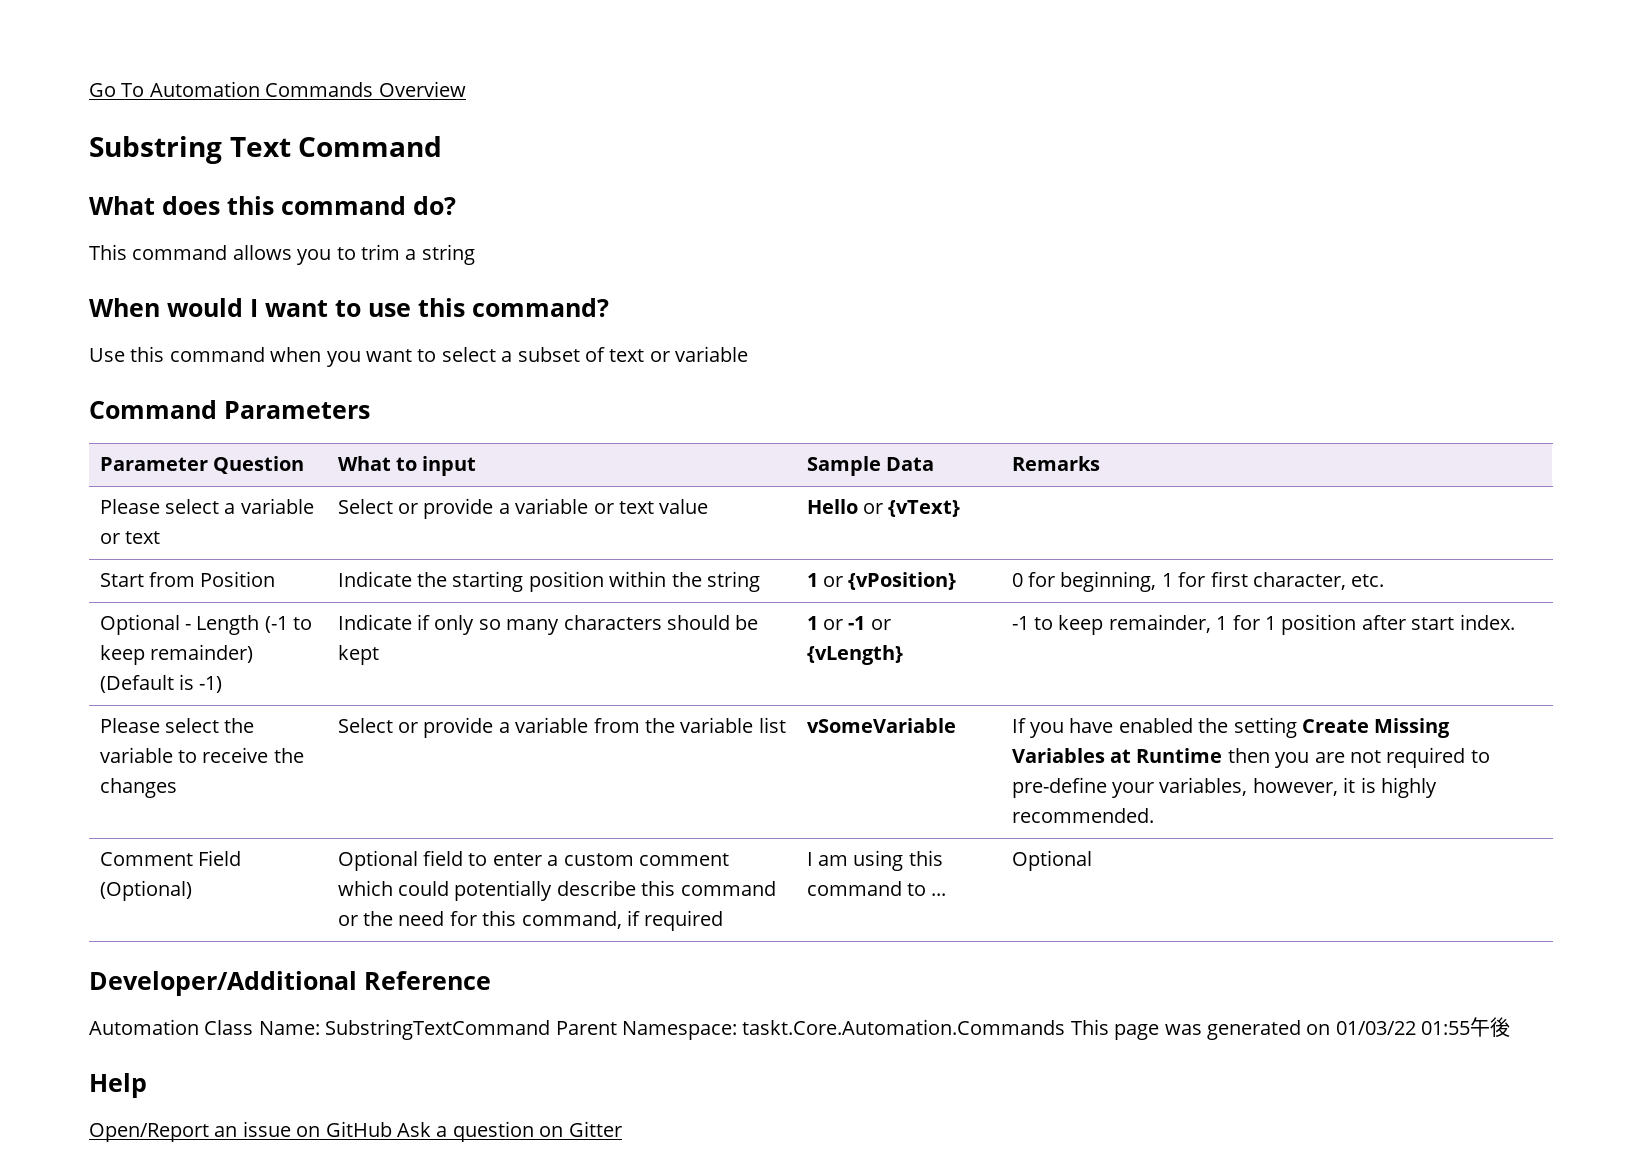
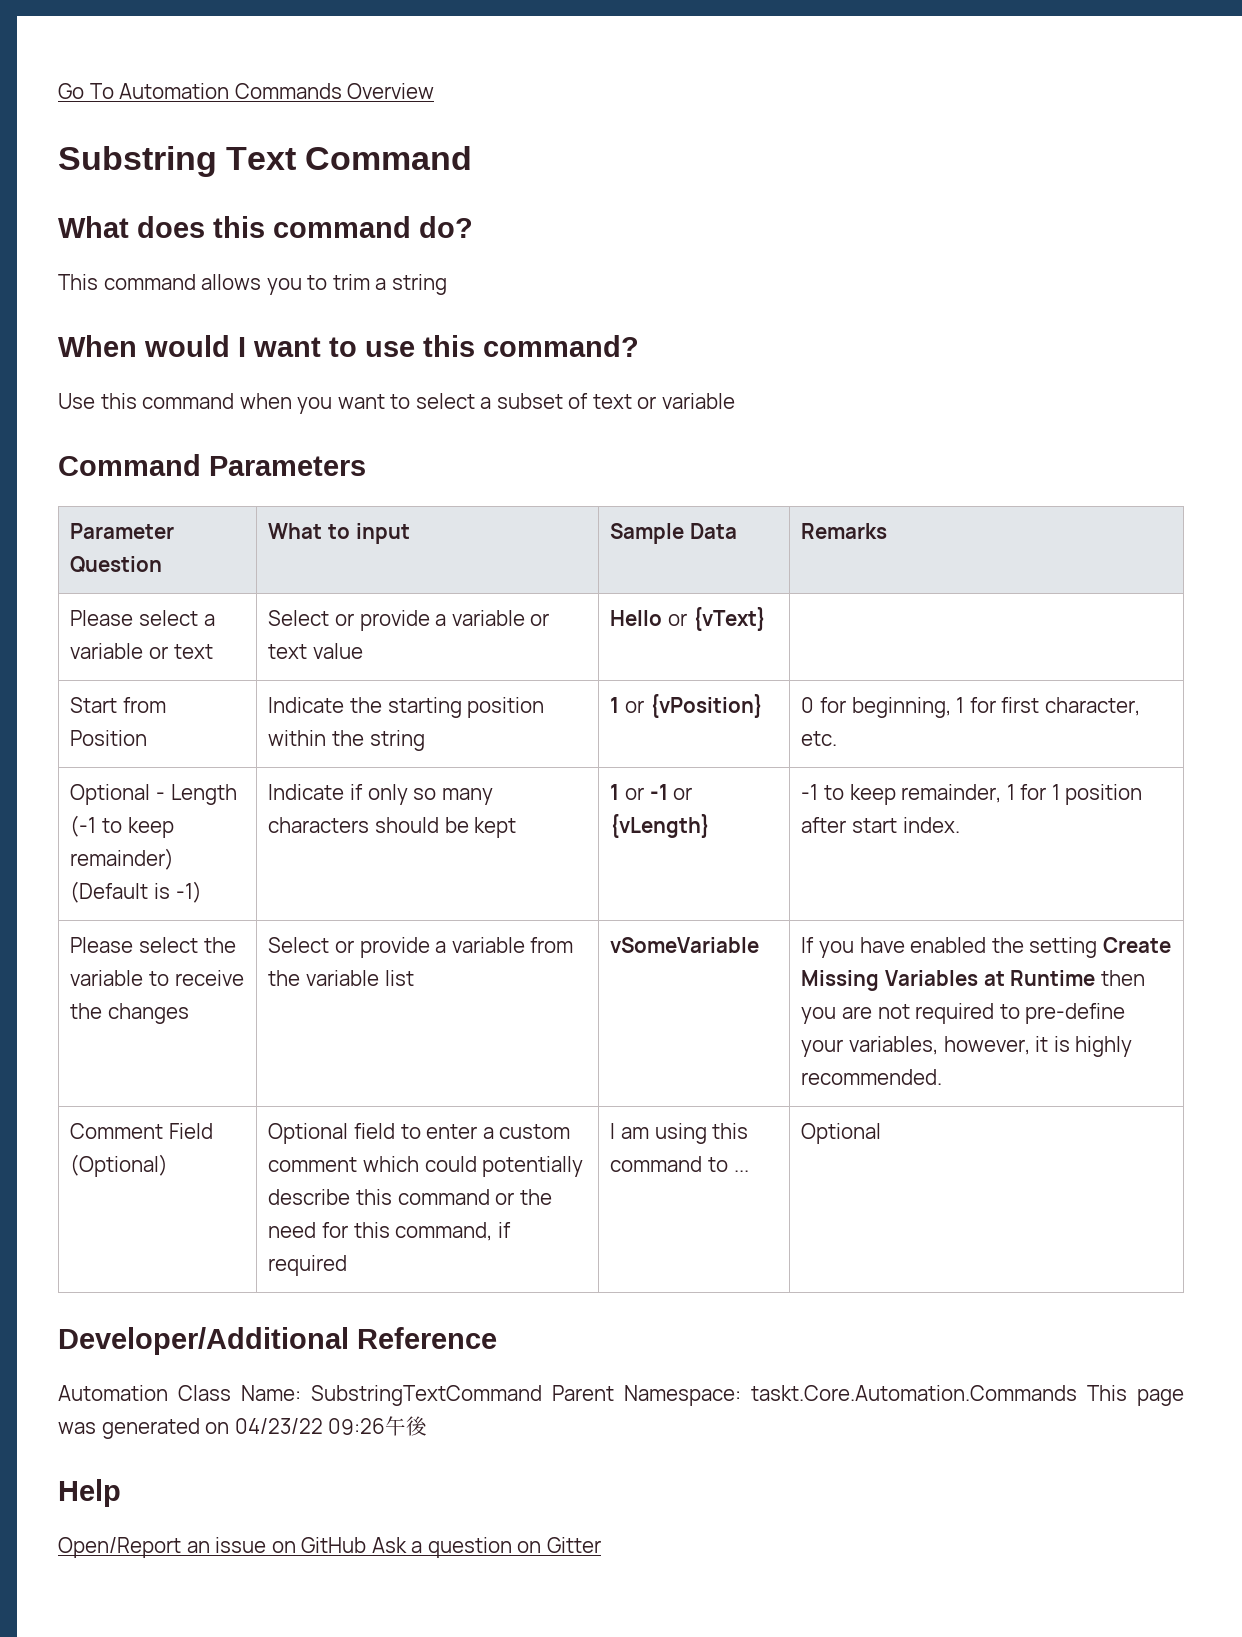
- Automation Class Name: SubstringTextCommand Parent Namespace: taskt.Core.Automation.Commands This page was generated on 01/03/22 01:55午後
+ Automation Class Name: SubstringTextCommand Parent Namespace: taskt.Core.Automation.Commands This page was generated on 04/23/22 09:26午後

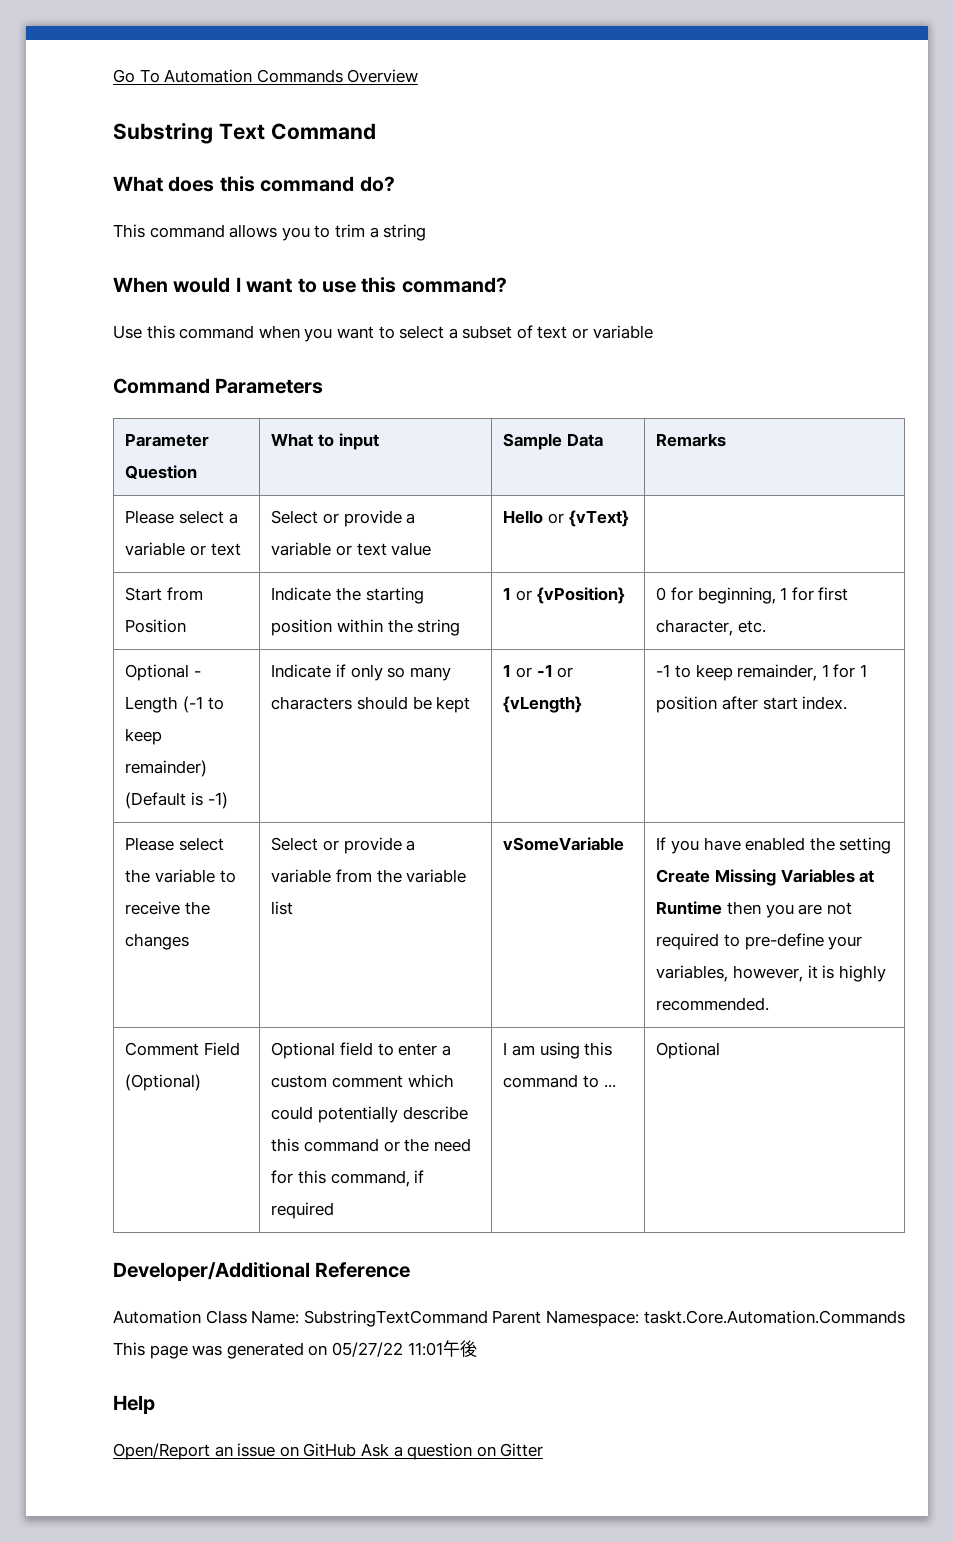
- Automation Class Name: SubstringTextCommand Parent Namespace: taskt.Core.Automation.Commands This page was generated on 04/23/22 09:26午後
+ Automation Class Name: SubstringTextCommand Parent Namespace: taskt.Core.Automation.Commands This page was generated on 05/27/22 11:01午後

